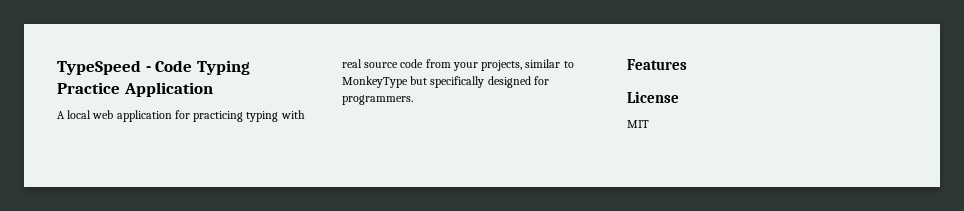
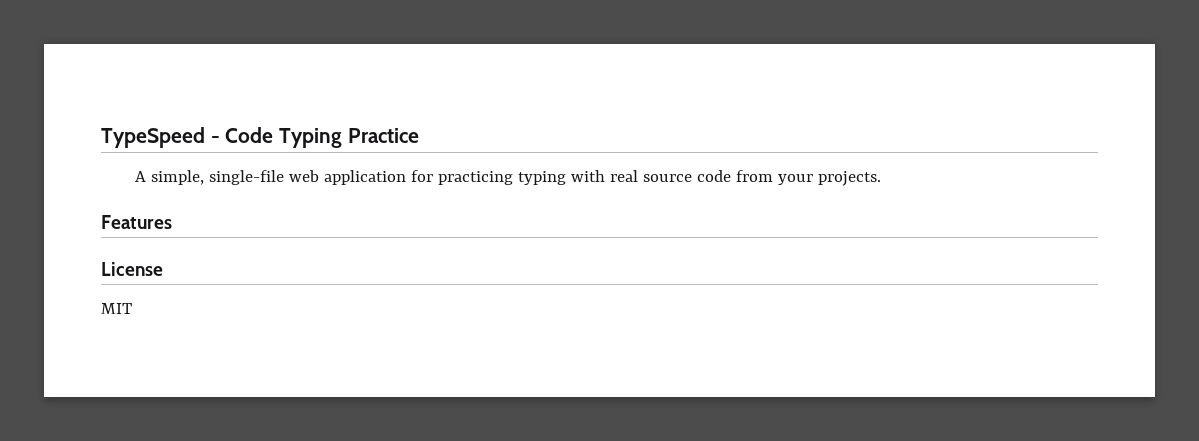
- TypeSpeed - Code Typing Practice Application
+ TypeSpeed - Code Typing Practice
- A local web application for practicing typing with real source code from your projects, similar to MonkeyType but specifically designed for programmers.
+ A simple, single-file web application for practicing typing with real source code from your projects.

